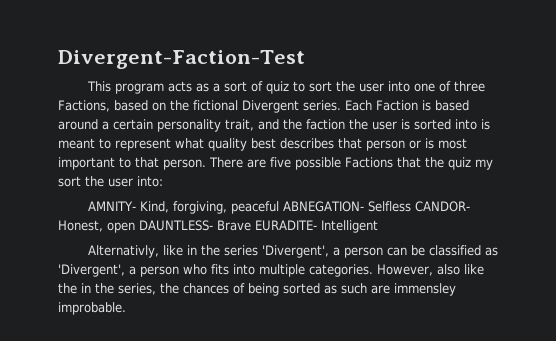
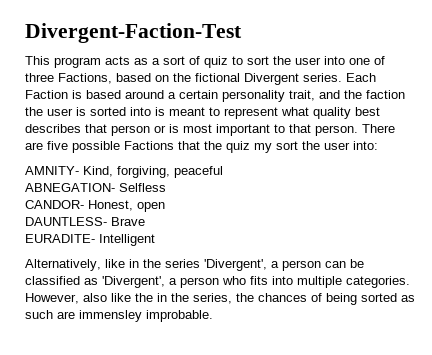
- AMNITY- Kind, forgiving, peaceful ABNEGATION- Selfless CANDOR- Honest, open DAUNTLESS- Brave EURADITE- Intelligent
+ AMNITY- Kind, forgiving, peaceful
+ ABNEGATION- Selfless
+ CANDOR- Honest, open
+ DAUNTLESS- Brave
+ EURADITE- Intelligent
- Alternativly, like in the series 'Divergent', a person can be classified as 'Divergent', a person who fits into multiple categories.
+ Alternatively, like in the series 'Divergent', a person can be classified as 'Divergent', a person who fits into multiple categories.

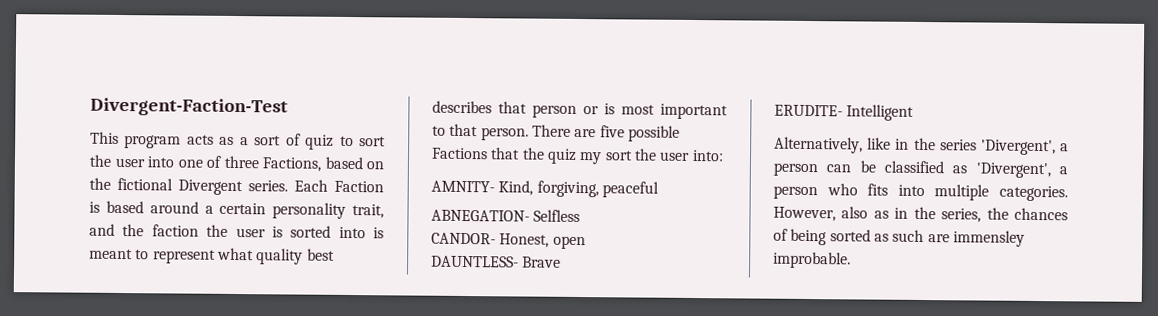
- EURADITE- Intelligent
+ ERUDITE- Intelligent
- However, also like the in the series, the chances of being sorted as such are immensley improbable.
+ However, also as in the series, the chances of being sorted as such are immensley improbable.

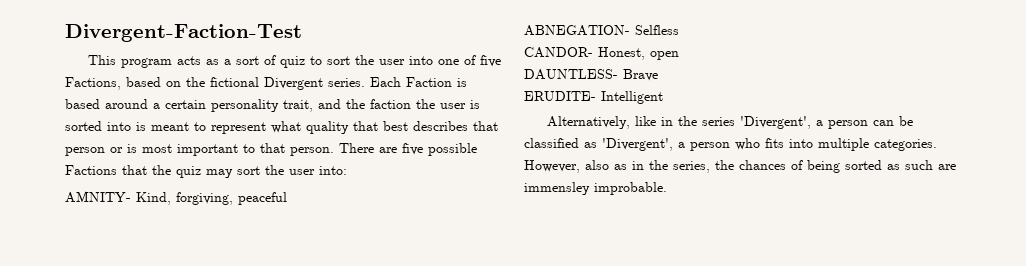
- This program acts as a sort of quiz to sort the user into one of three Factions, based on the fictional Divergent series.
+ This program acts as a sort of quiz to sort the user into one of five Factions, based on the fictional Divergent series.
- Each Faction is based around a certain personality trait, and the faction the user is sorted into is meant to represent what quality best describes that person or is most important to that person.
+ Each Faction is based around a certain personality trait, and the faction the user is sorted into is meant to represent what quality that best describes that person or is most important to that person.
- There are five possible Factions that the quiz my sort the user into:
+ There are five possible Factions that the quiz may sort the user into:

